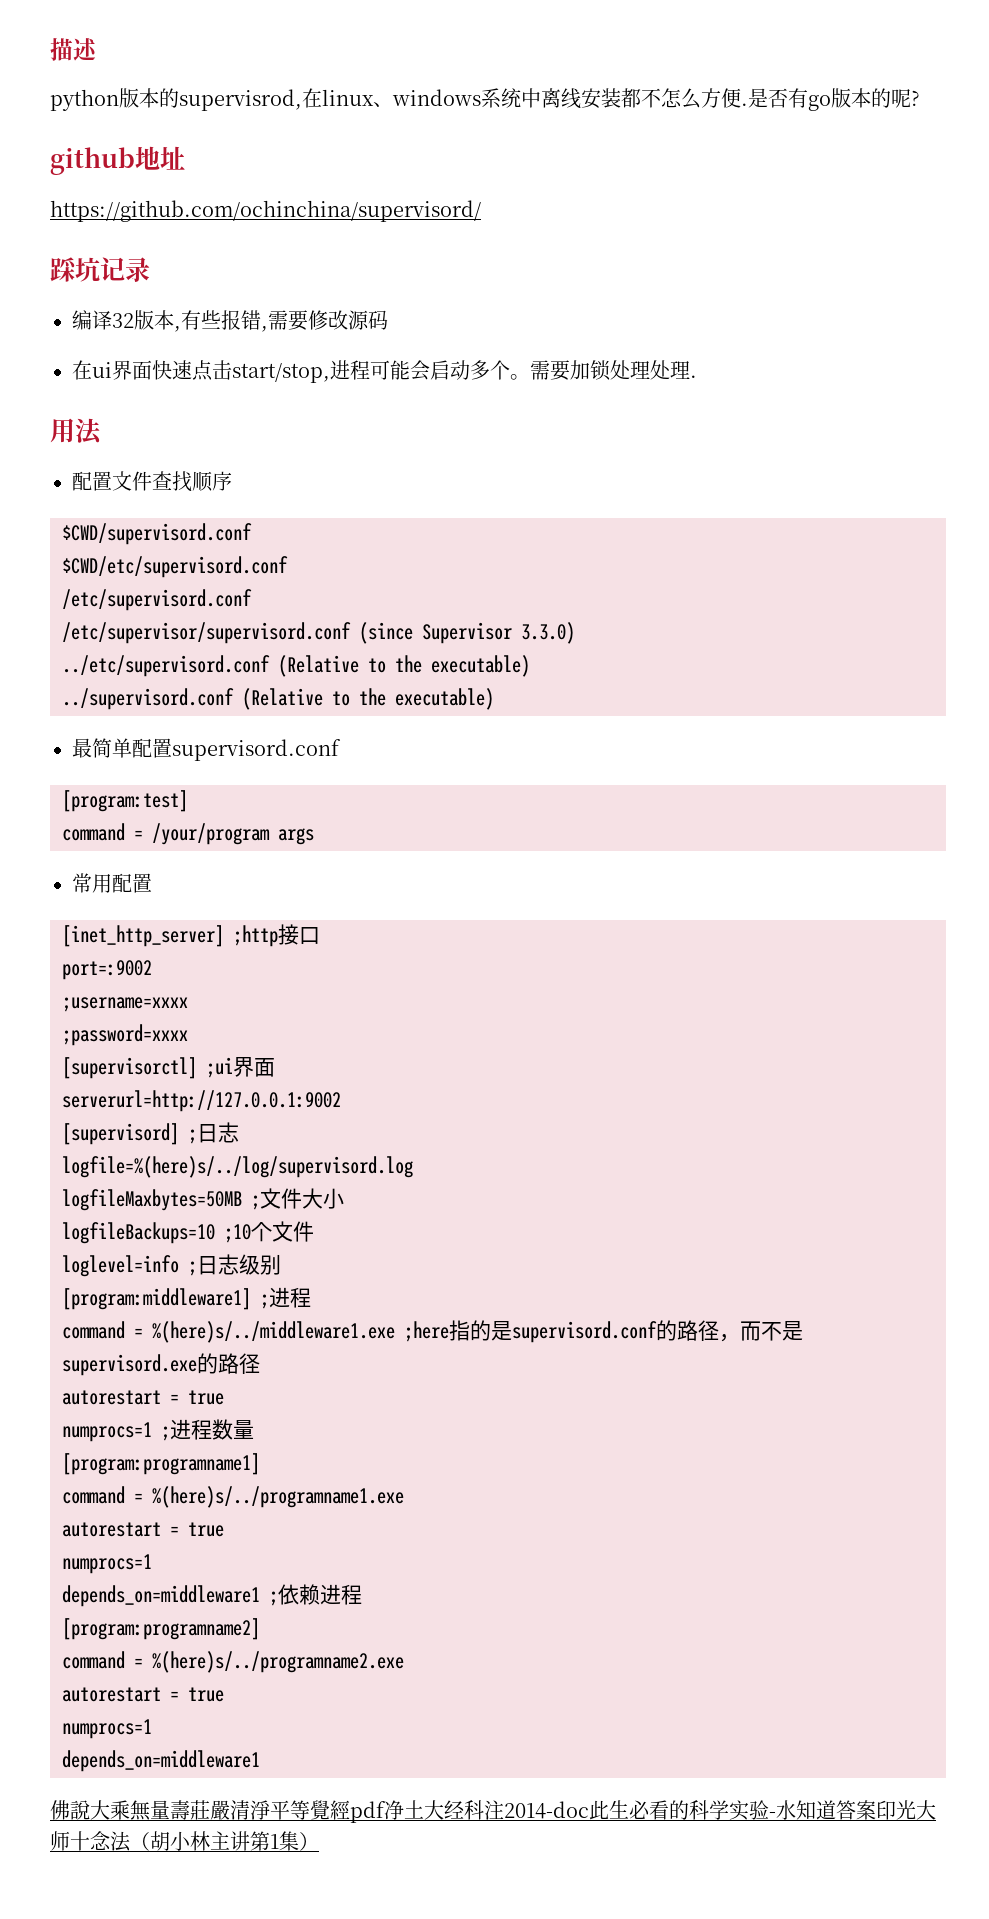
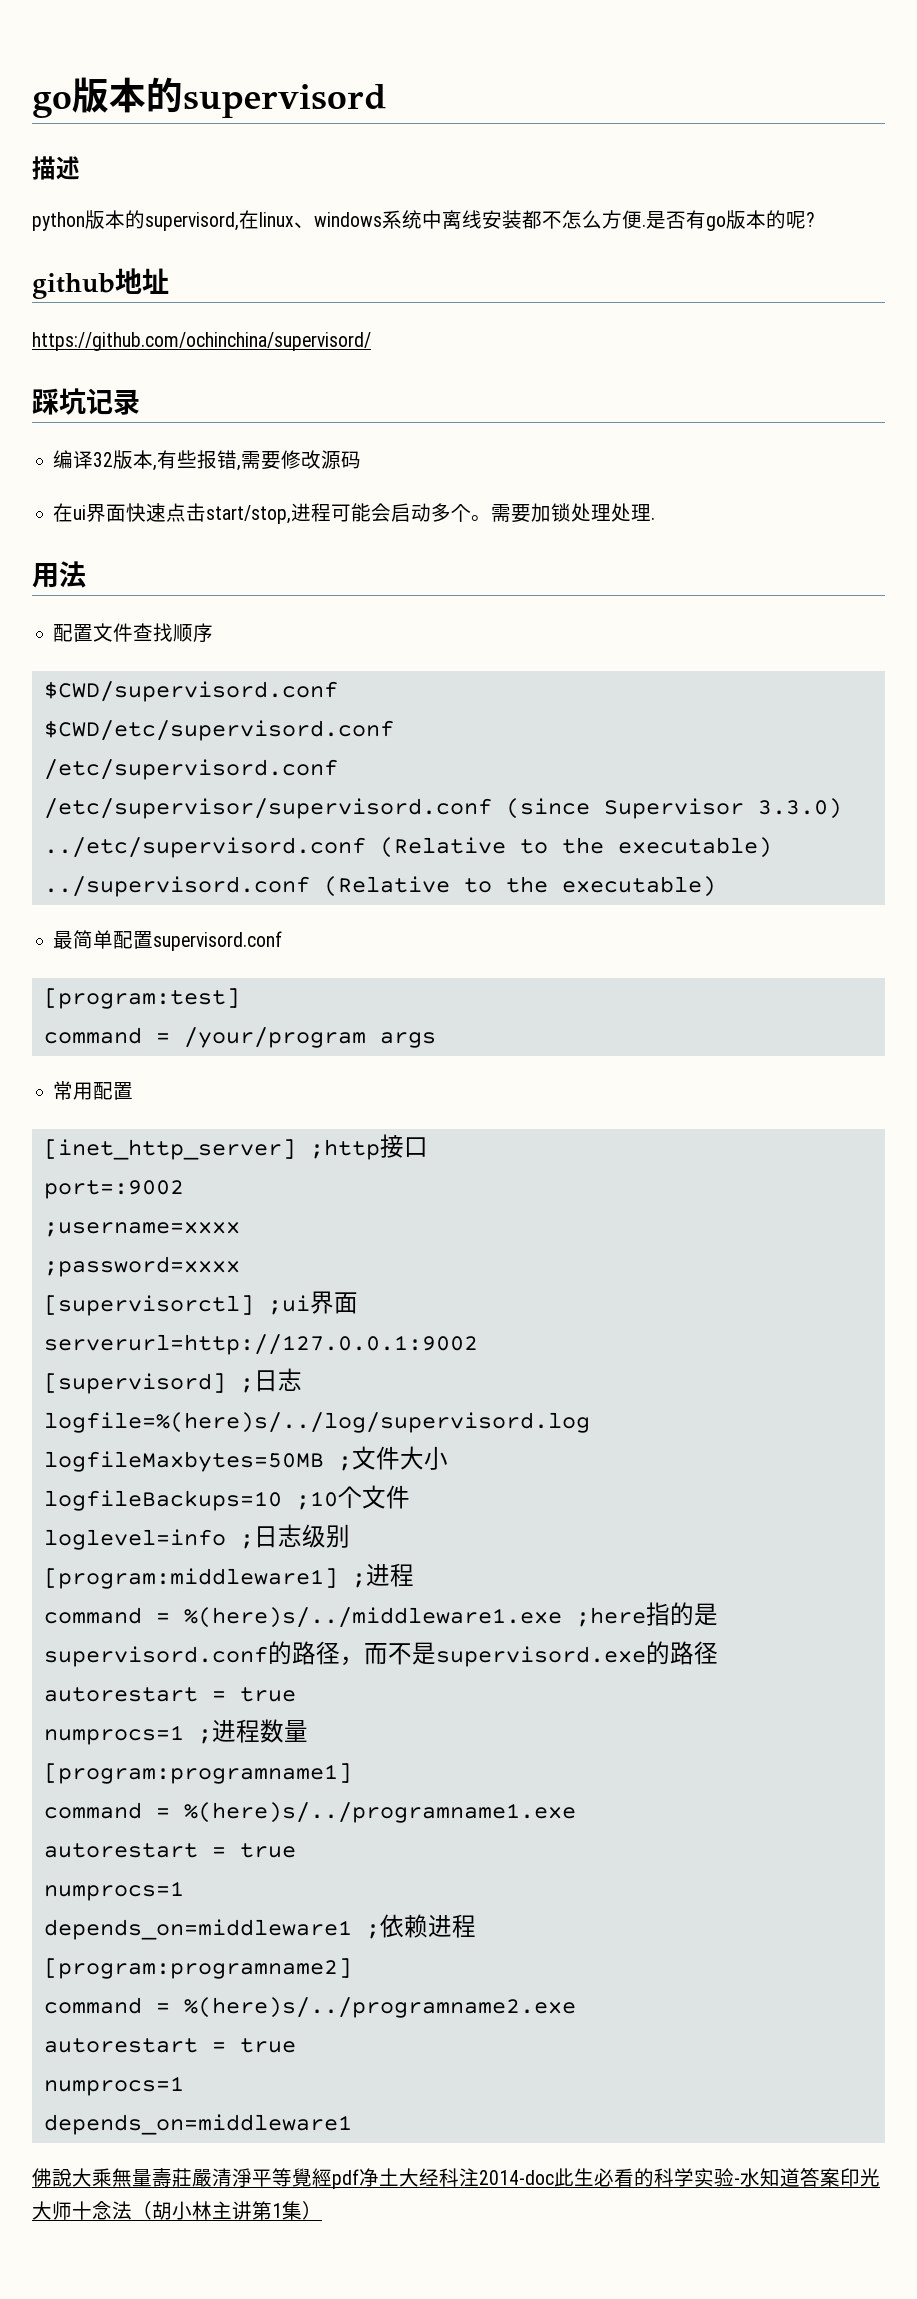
+ go版本的supervisord
- python版本的supervisrod,在linux、windows系统中离线安装都不怎么方便.
+ python版本的supervisord,在linux、windows系统中离线安装都不怎么方便.

